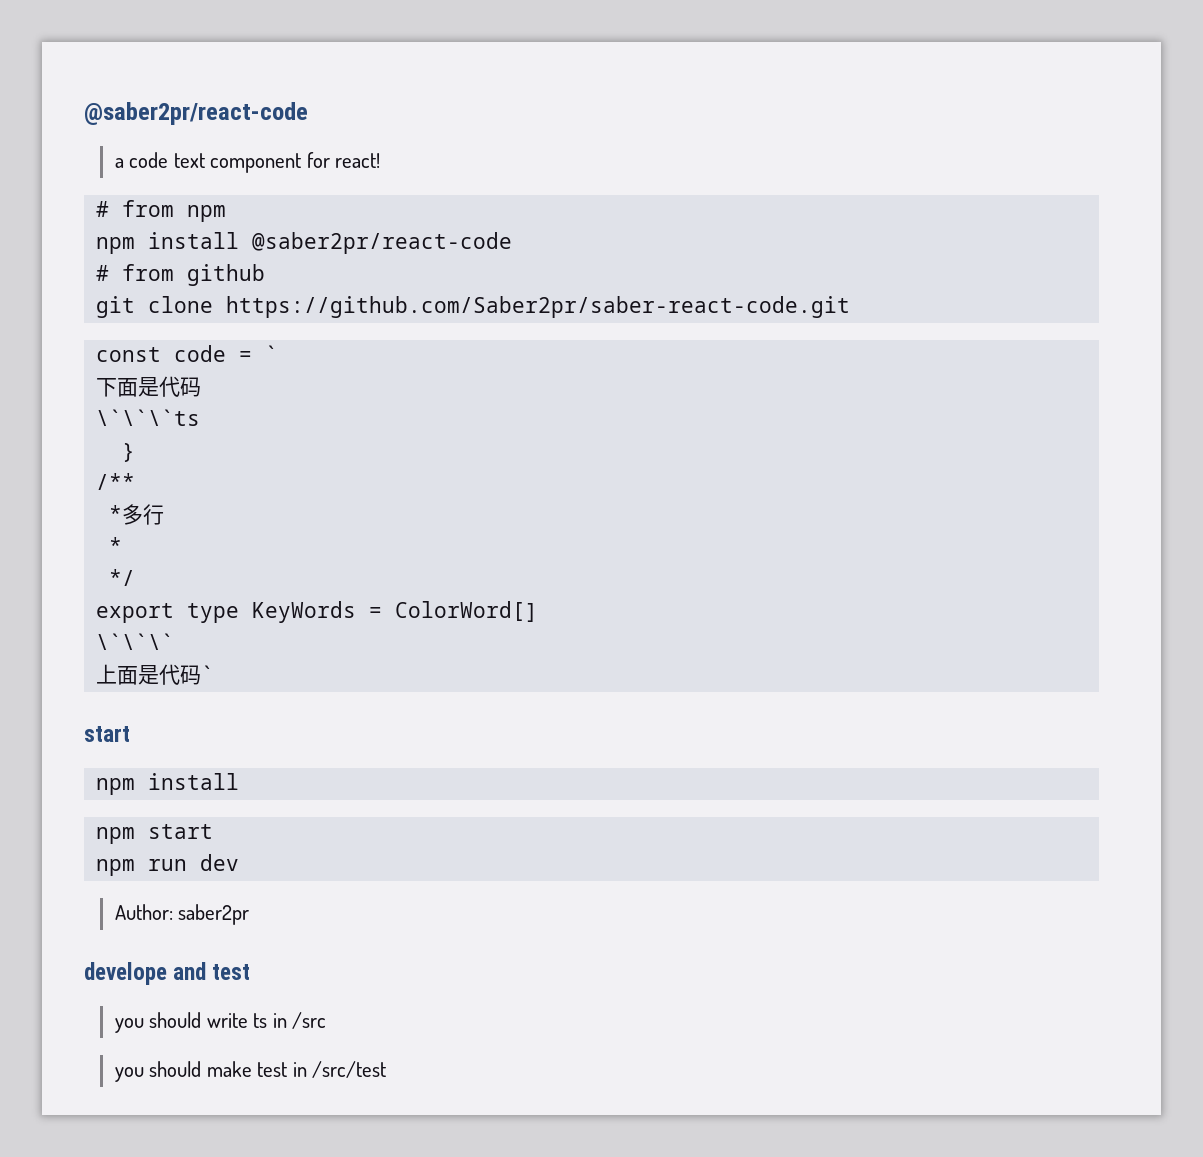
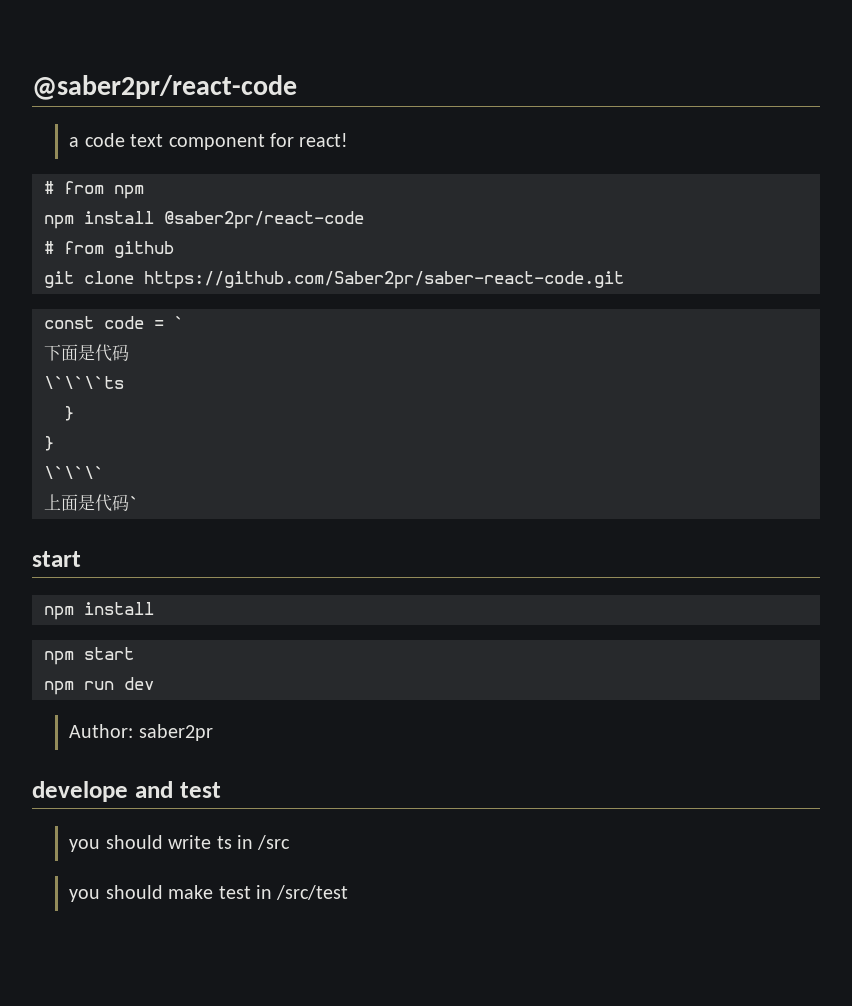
  \`\`\`ts
  }
- /**
- *多行
- *
- */
- export type KeyWords = ColorWord[]
+ }

